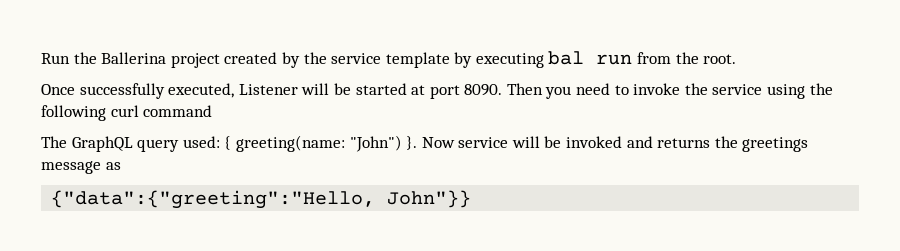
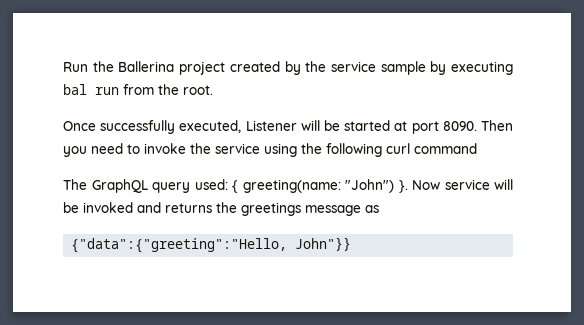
- Run the Ballerina project created by the service template by executing bal run from the root.
+ Run the Ballerina project created by the service sample by executing bal run from the root.

